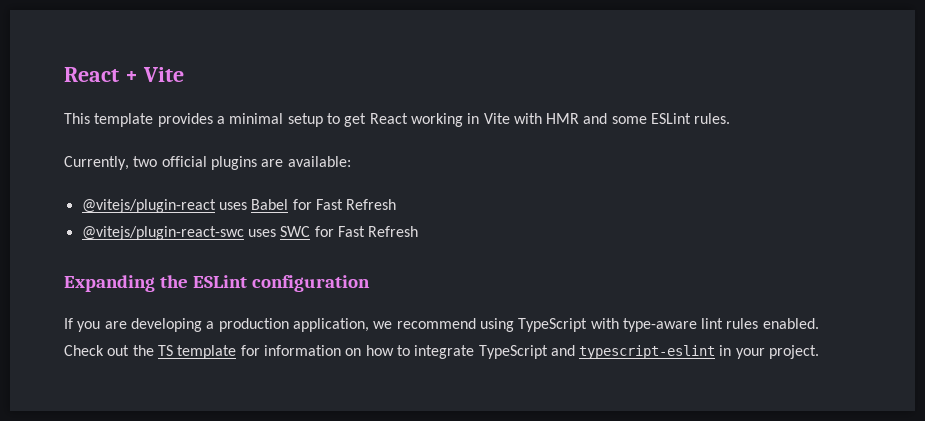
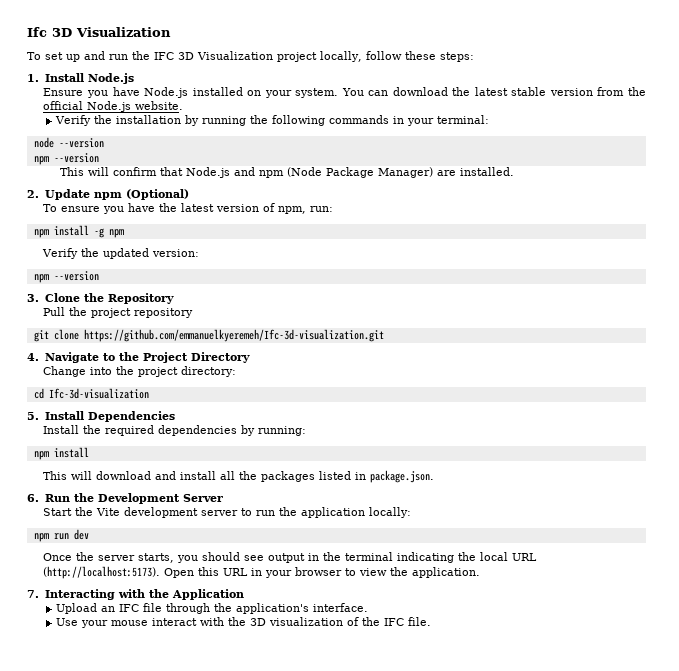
- React + Vite
- This template provides a minimal setup to get React working in Vite with HMR and some ESLint rules.
- Currently, two official plugins are available:
- @vitejs/plugin-react uses Babel for Fast Refresh
- @vitejs/plugin-react-swc uses SWC for Fast Refresh
- Expanding the ESLint configuration
- If you are developing a production application, we recommend using TypeScript with type-aware lint rules enabled. Check out the TS template for information on how to integrate TypeScript and typescript-eslint in your project.
+ Ifc 3D Visualization
+ To set up and run the IFC 3D Visualization project locally, follow these steps:
+ 1. Install Node.js
+ Ensure you have Node.js installed on your system. You can download the latest stable version from the official Node.js website.
+ Verify the installation by running the following commands in your terminal:
+ node --version
+ npm --version
+ This will confirm that Node.js and npm (Node Package Manager) are installed.
+ 2. Update npm (Optional)
+ To ensure you have the latest version of npm, run:
+ npm install -g npm
+ Verify the updated version:
+ npm --version
+ 3. Clone the Repository
+ Pull the project repository
+ git clone https://github.com/emmanuelkyeremeh/Ifc-3d-visualization.git
+ 4. Navigate to the Project Directory
+ Change into the project directory:
+ cd Ifc-3d-visualization
+ 5. Install Dependencies
+ Install the required dependencies by running:
+ npm install
+ This will download and install all the packages listed in package.json.
+ 6. Run the Development Server
+ Start the Vite development server to run the application locally:
+ npm run dev
+ Once the server starts, you should see output in the terminal indicating the local URL (http://localhost:5173). Open this URL in your browser to view the application.
+ 7. Interacting with the Application
+ Upload an IFC file through the application's interface.
+ Use your mouse interact with the 3D visualization of the IFC file.

